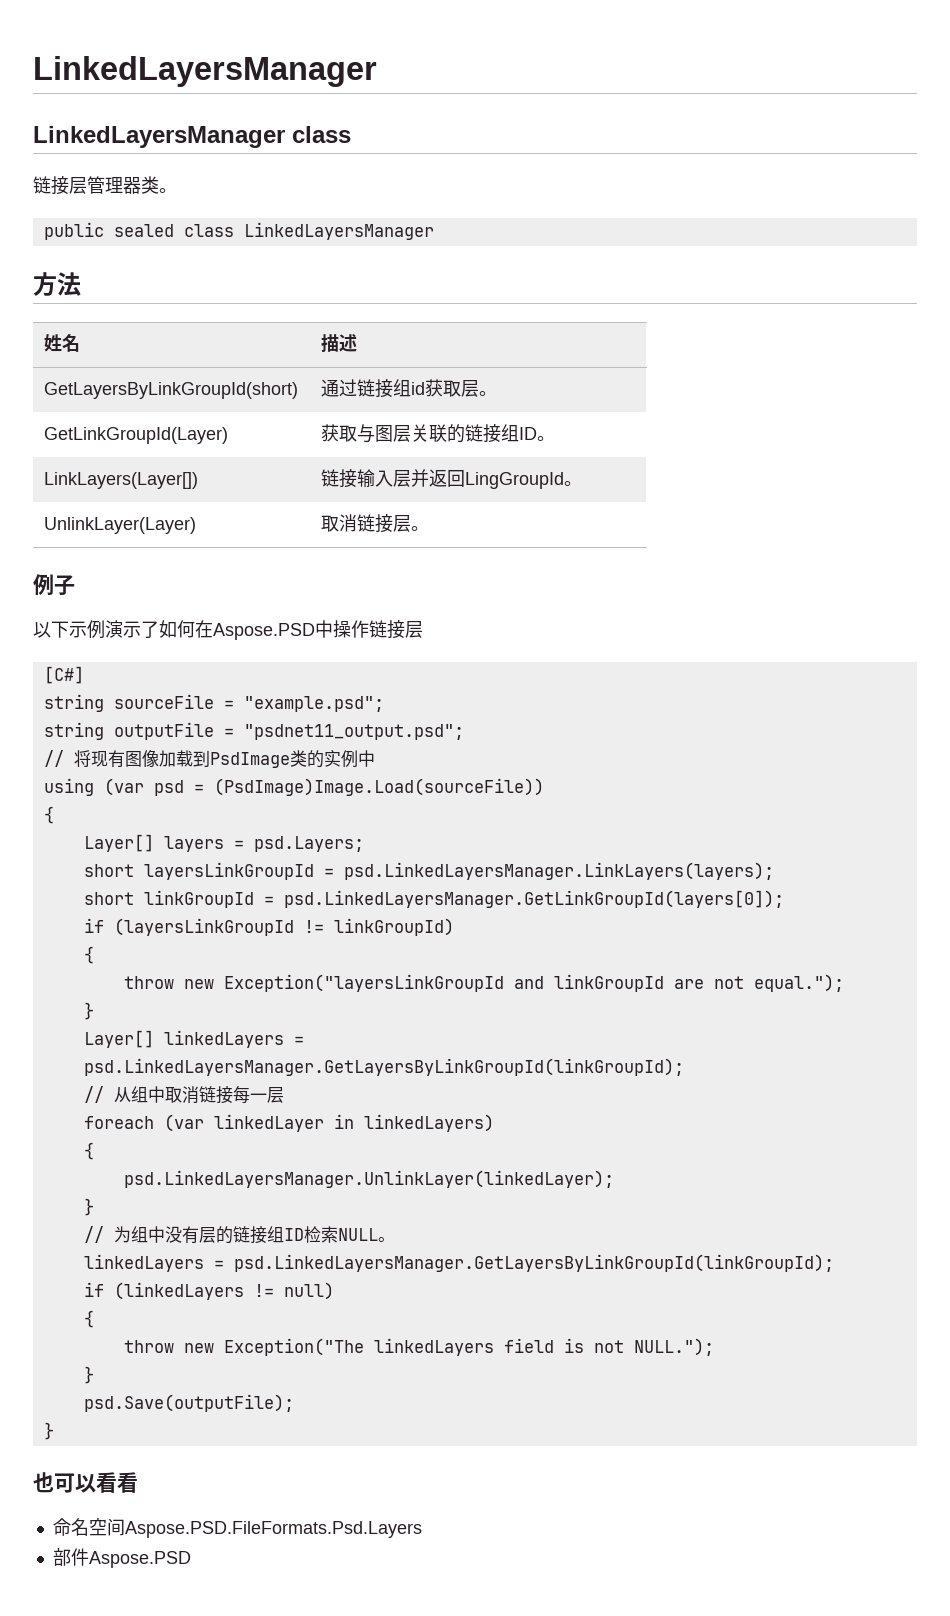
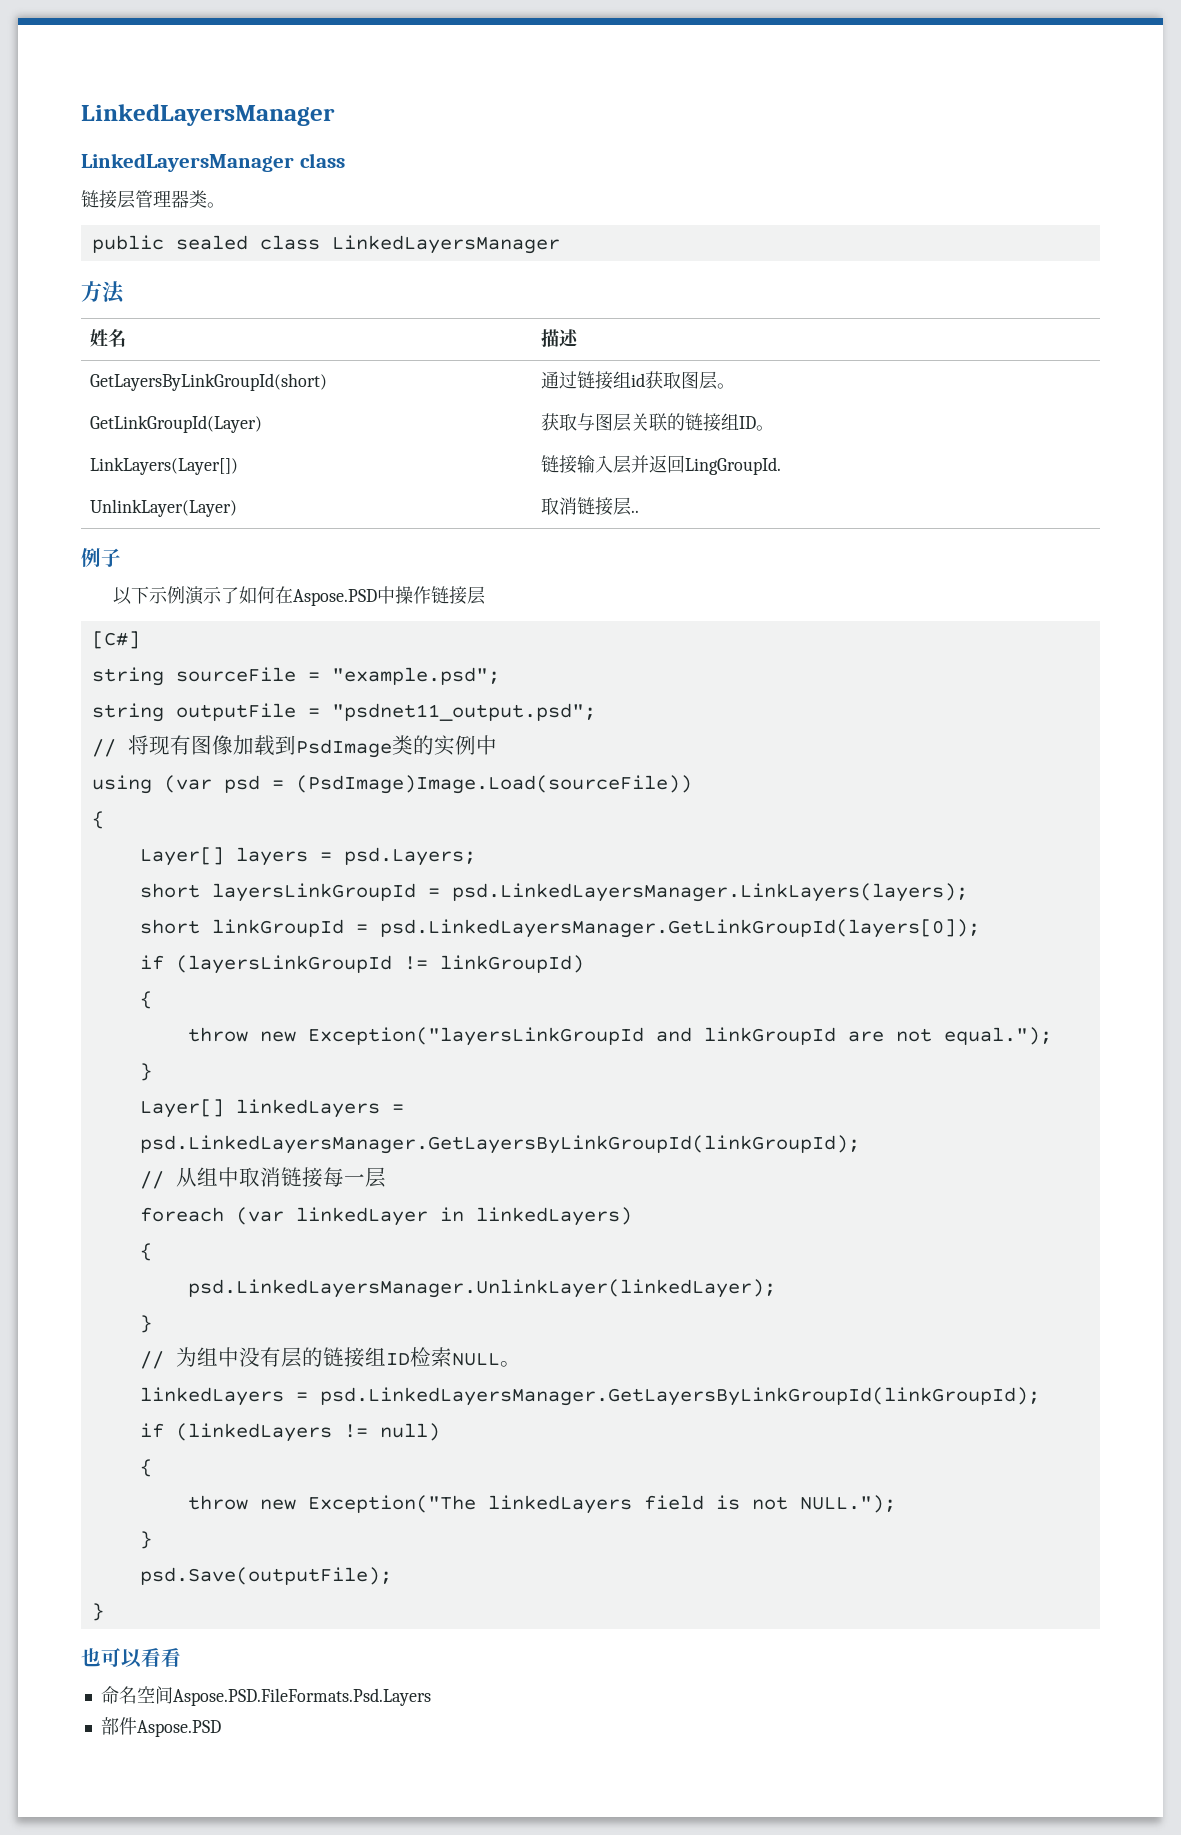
- GetLayersByLinkGroupId(short) | 通过链接组id获取层。
+ GetLayersByLinkGroupId(short) | 通过链接组id获取图层。
- LinkLayers(Layer[]) | 链接输入层并返回LingGroupId。
+ LinkLayers(Layer[]) | 链接输入层并返回LingGroupId.
- UnlinkLayer(Layer) | 取消链接层。
+ UnlinkLayer(Layer) | 取消链接层..

